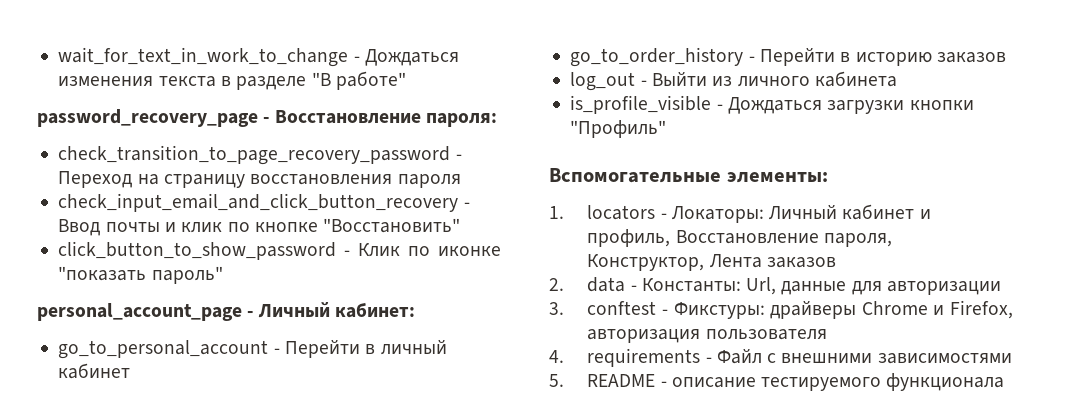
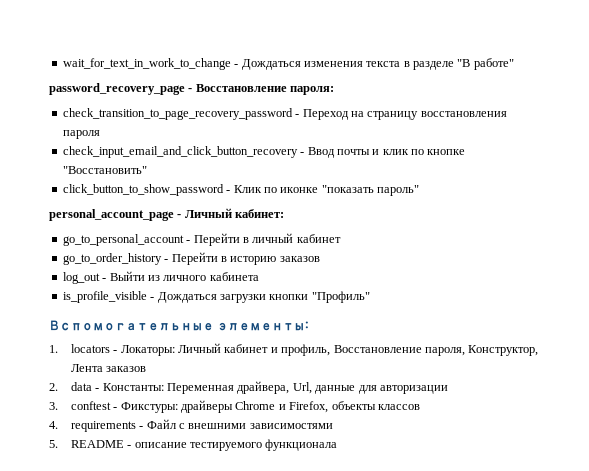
- 2. data - Константы: Url, данные для авторизации
+ 2. data - Константы: Переменная драйвера, Url, данные для авторизации
- 3. conftest - Фикстуры: драйверы Chrome и Firefox, авторизация пользователя
+ 3. conftest - Фикстуры: драйверы Chrome и Firefox, объекты классов

